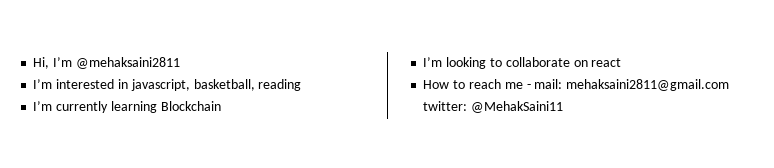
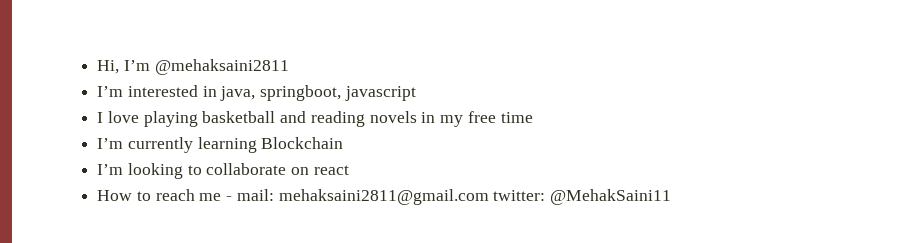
- I’m interested in javascript, basketball, reading
+ I’m interested in java, springboot, javascript
+ I love playing basketball and reading novels in my free time

